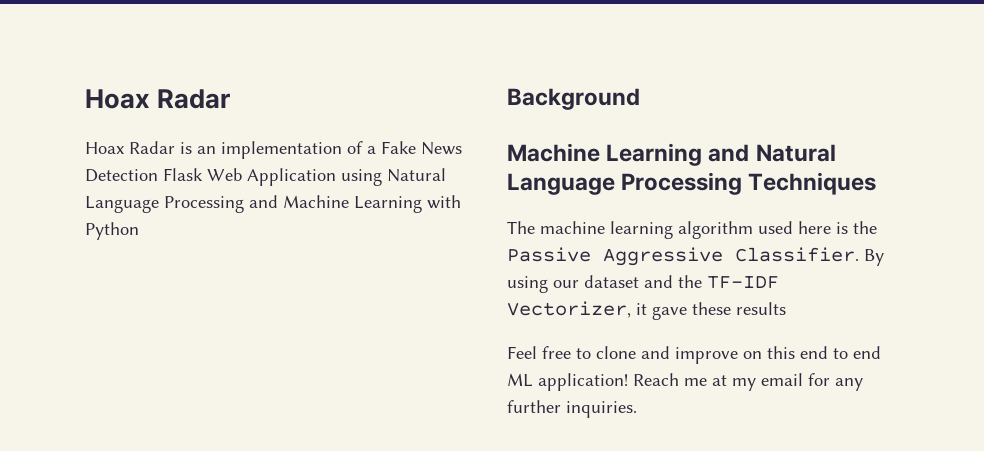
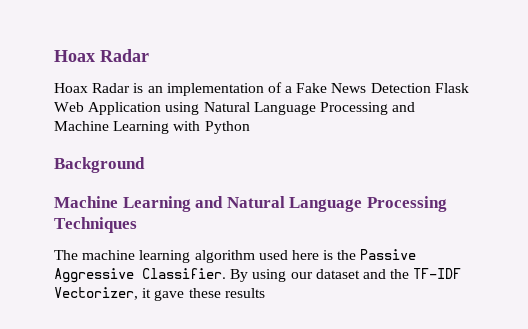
- Feel free to clone and improve on this end to end ML application! Reach me at my email for any further inquiries.

